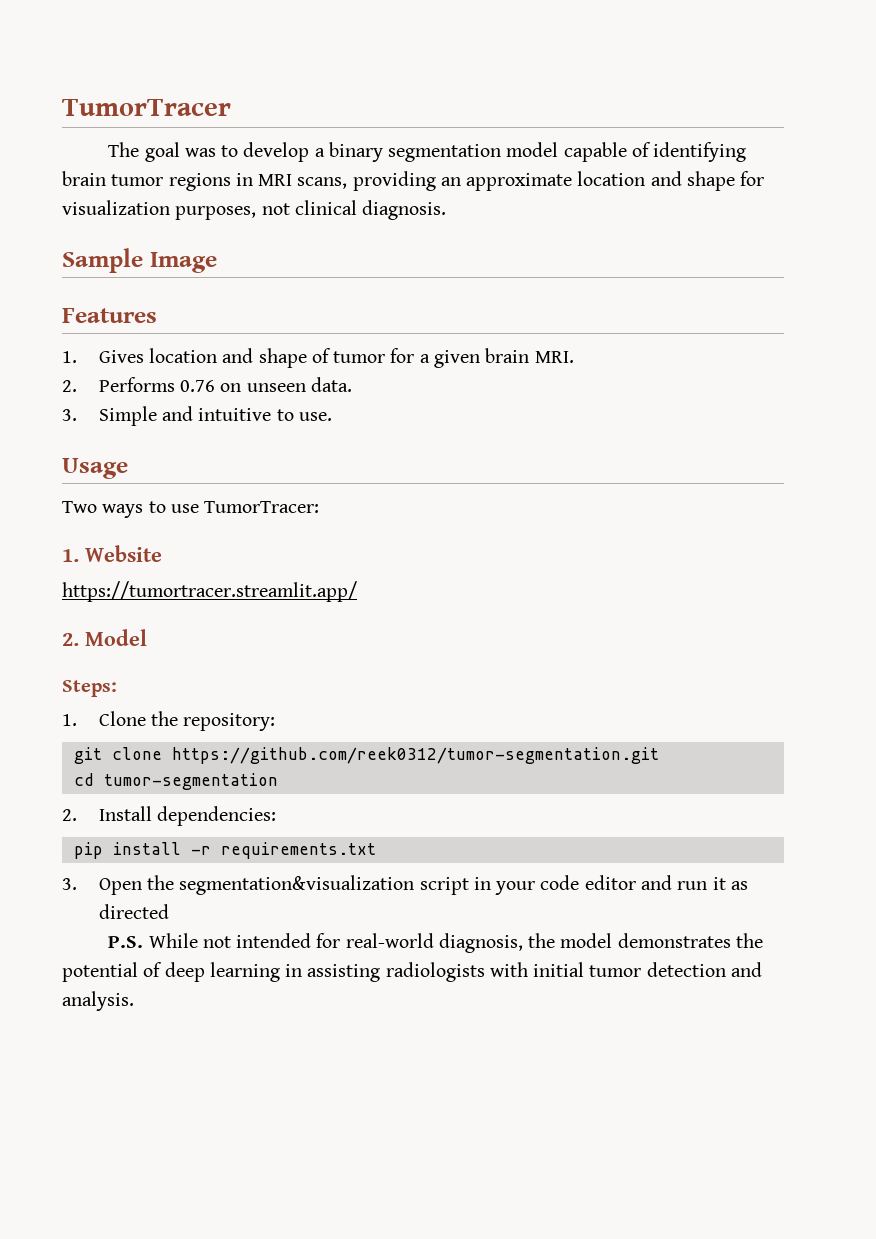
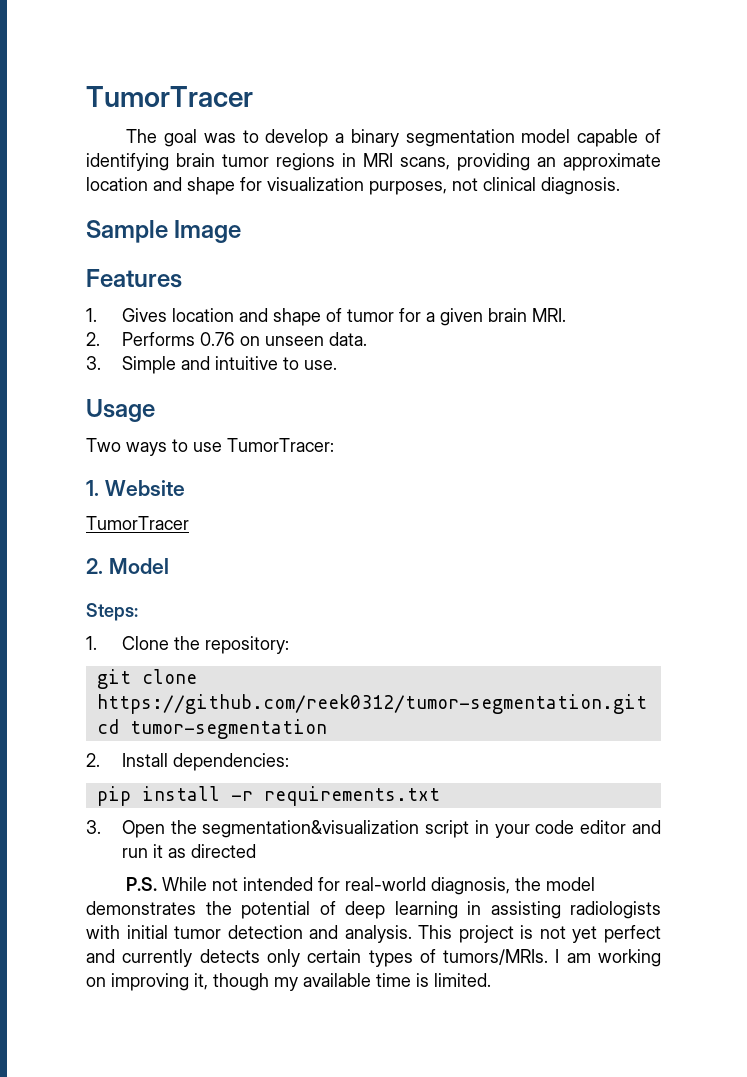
  1. Website
- https://tumortracer.streamlit.app/
+ TumorTracer
+ This project is not yet perfect and currently detects only certain types of tumors/MRIs. I am working on improving it, though my available time is limited.

